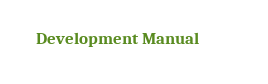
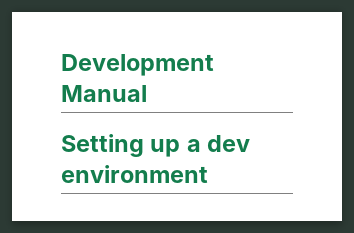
+ Setting up a dev environment

